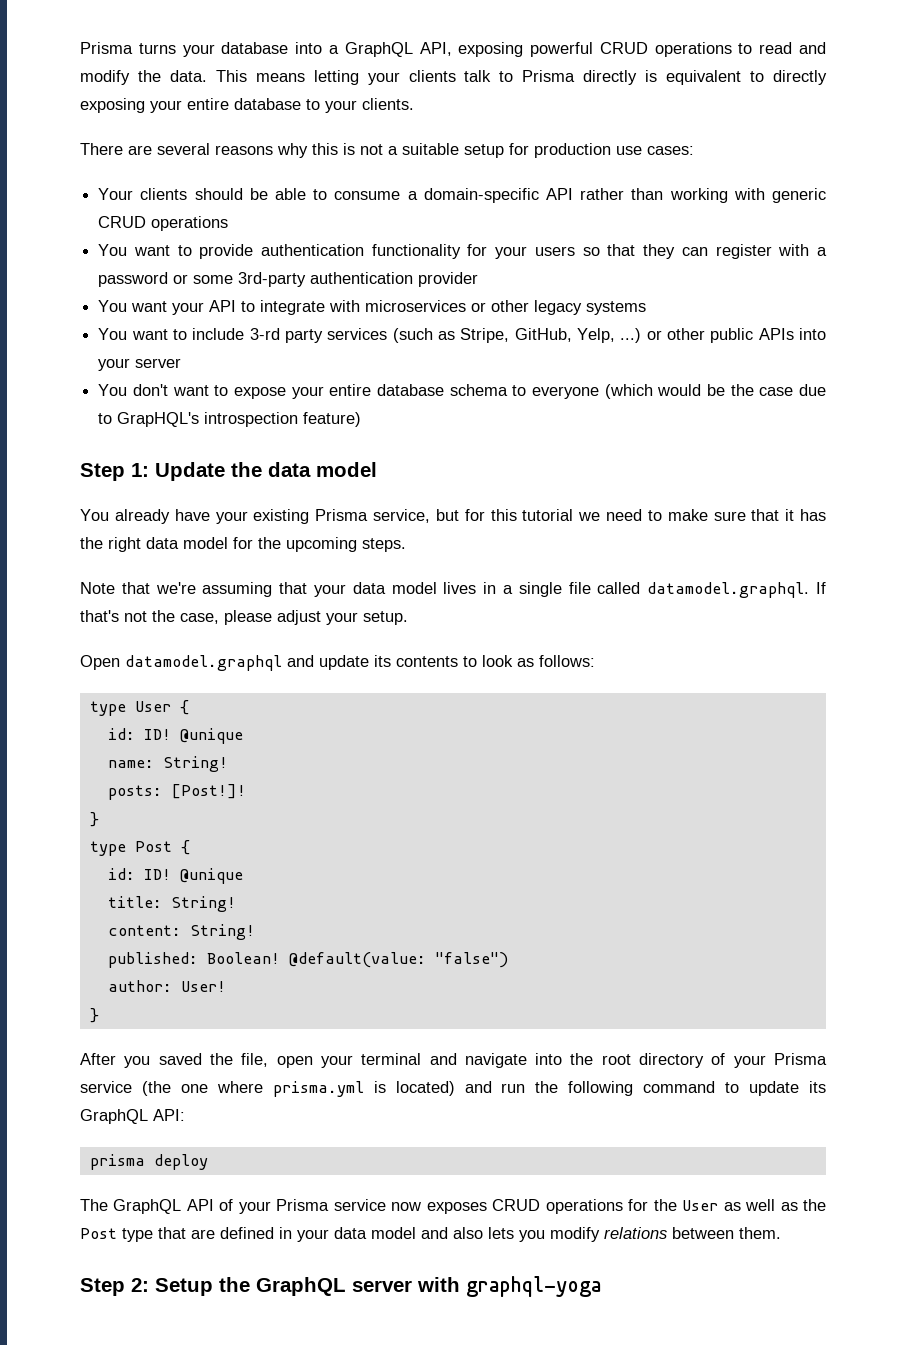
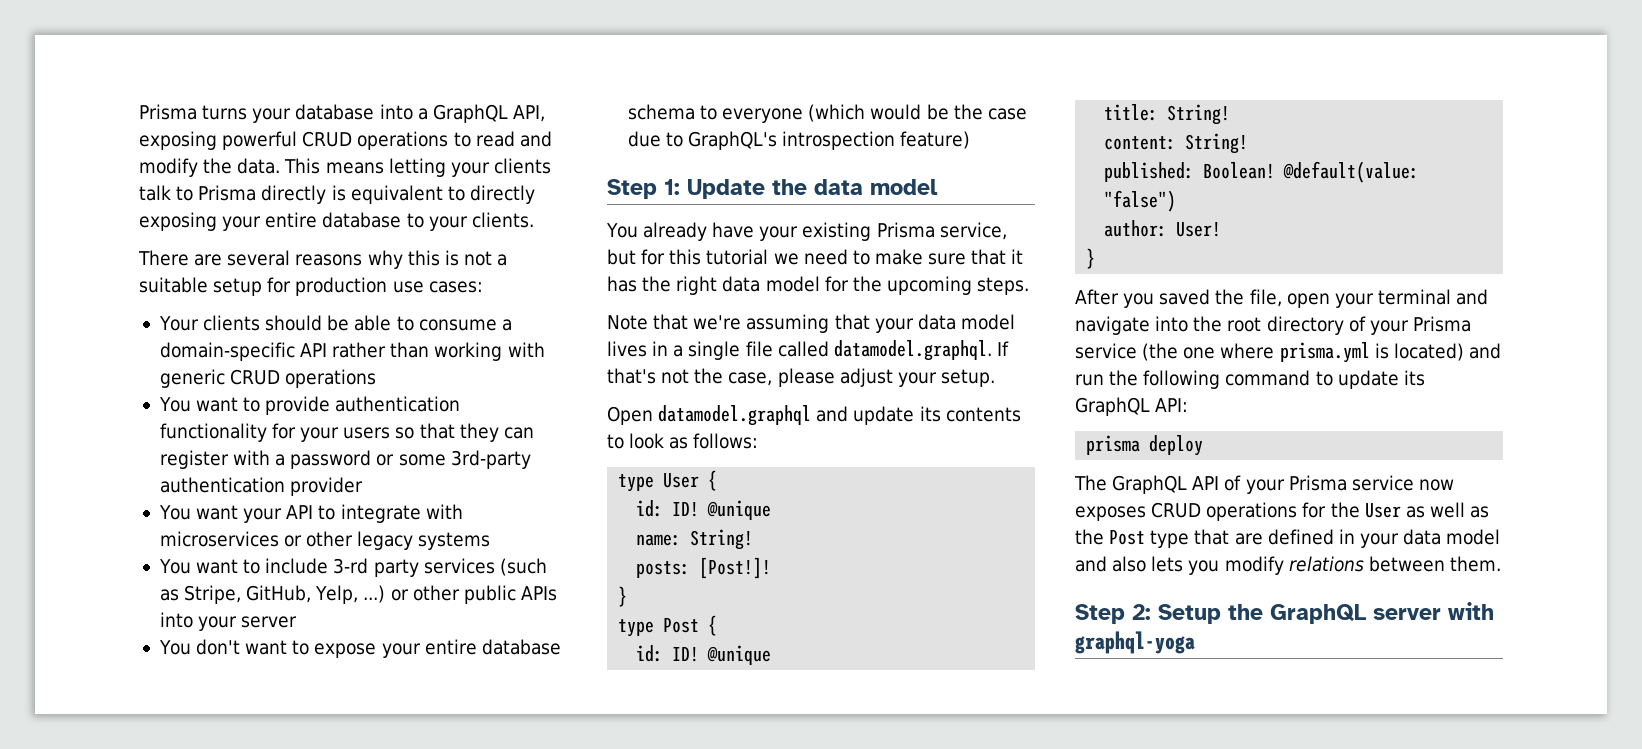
- You don't want to expose your entire database schema to everyone (which would be the case due to GrapHQL's introspection feature)
+ You don't want to expose your entire database schema to everyone (which would be the case due to GraphQL's introspection feature)

